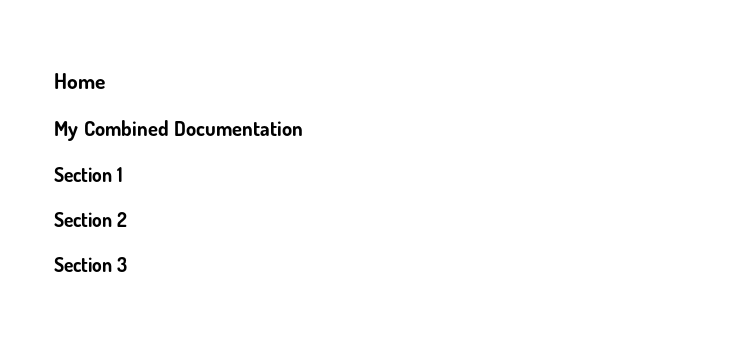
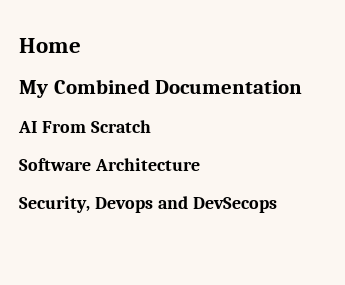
- Section 1
- Section 2
- Section 3
+ AI From Scratch
+ Software Architecture
+ Security, Devops and DevSecops

